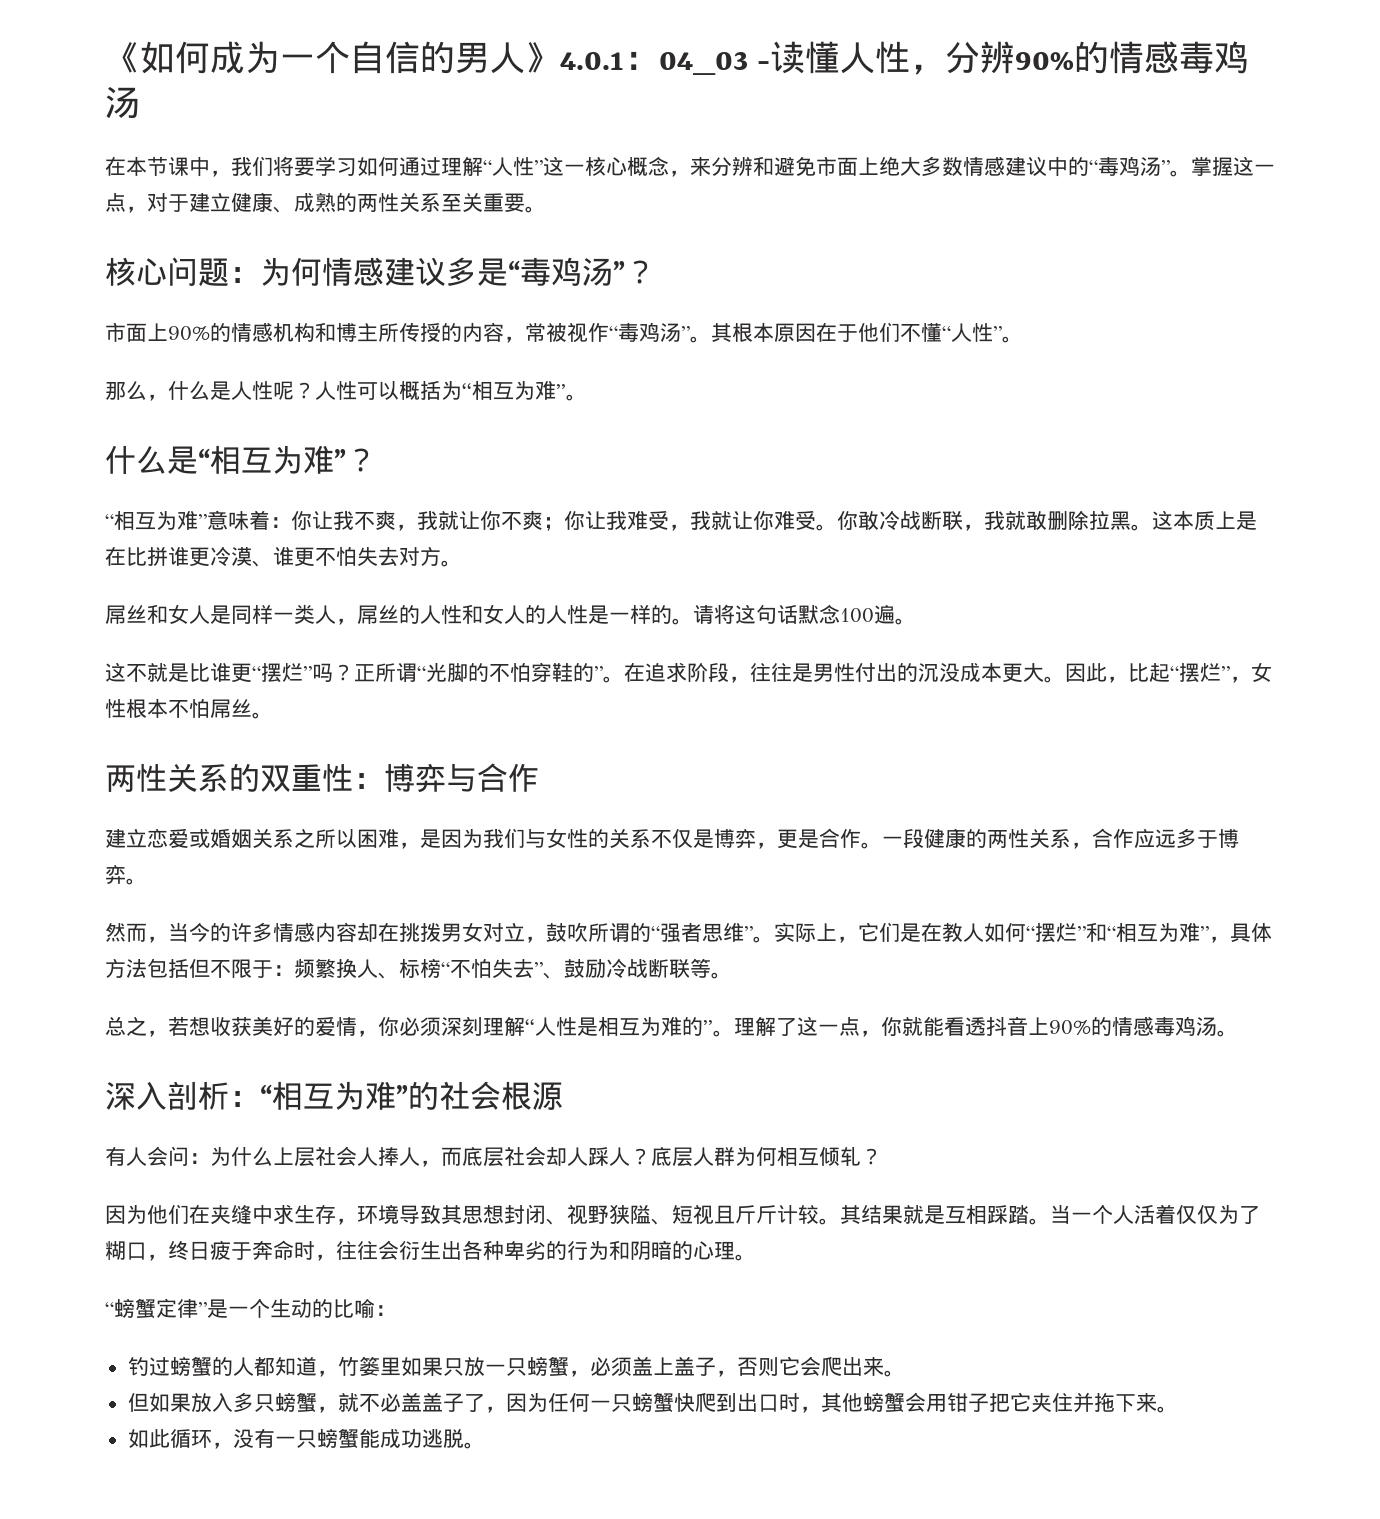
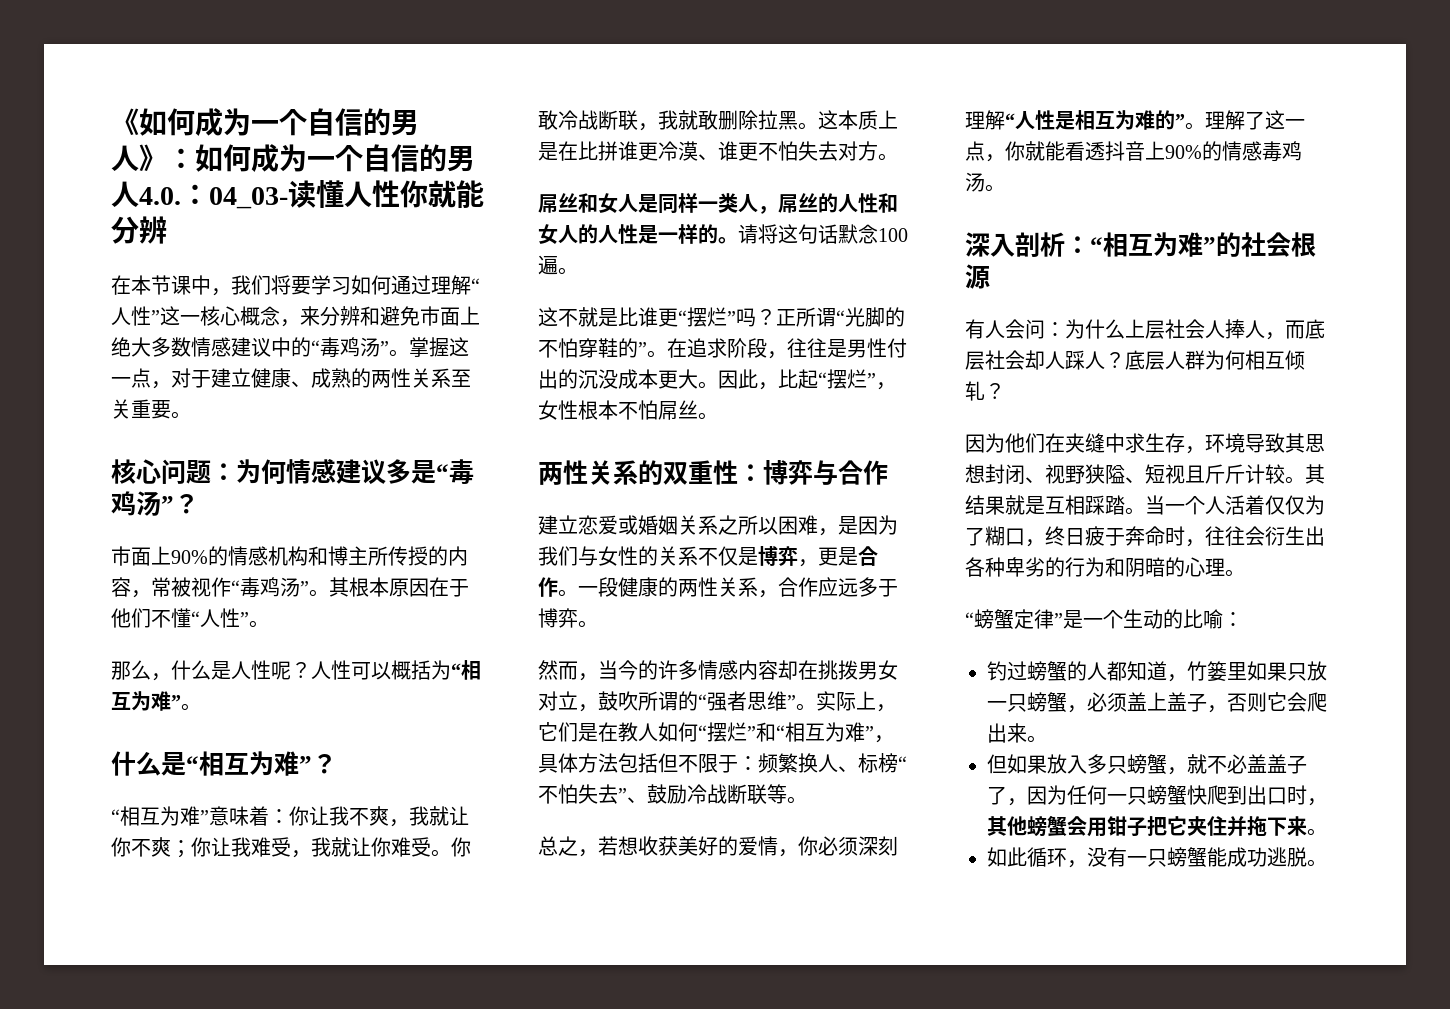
- 《如何成为一个自信的男人》4.0.1：04_03 -读懂人性，分辨90%的情感毒鸡汤
+ 《如何成为一个自信的男人》：如何成为一个自信的男人4.0.：04_03-读懂人性你就能分辨

